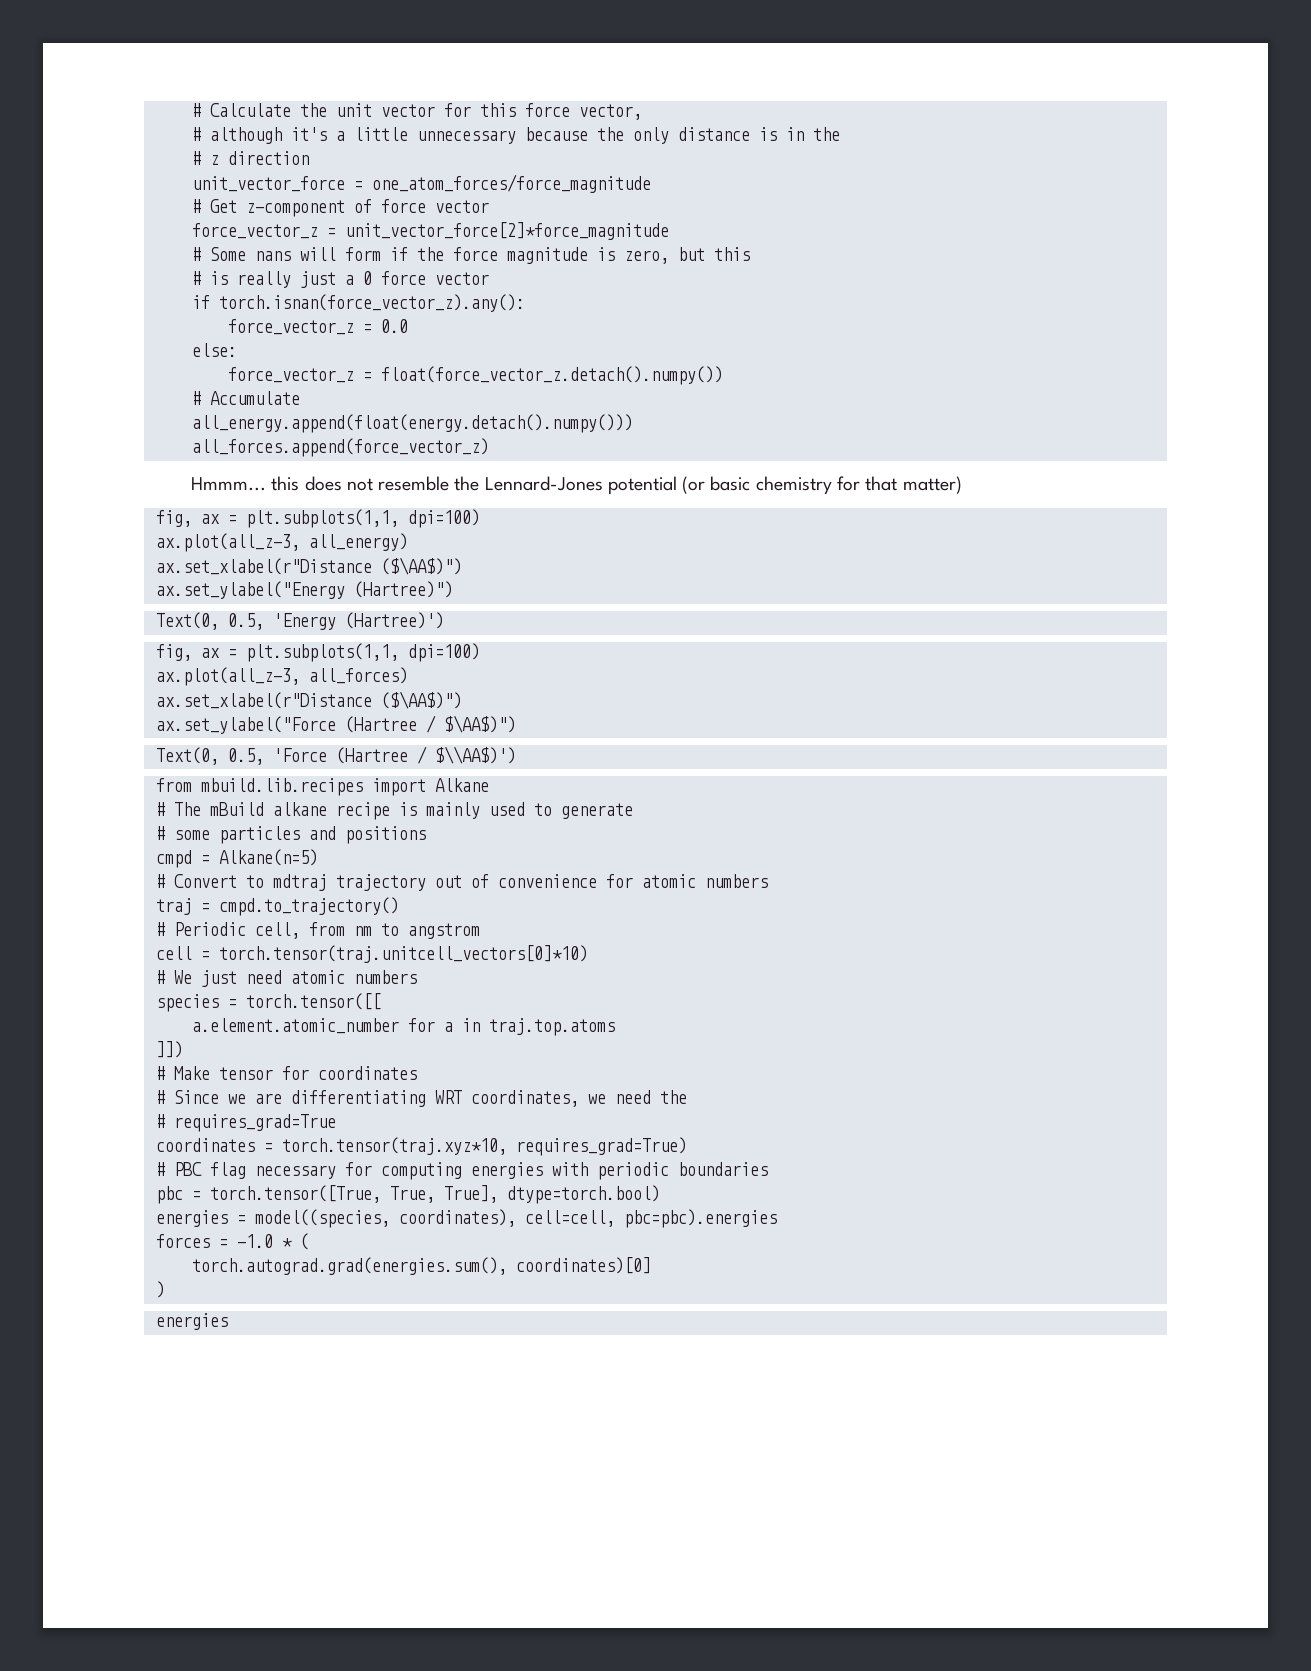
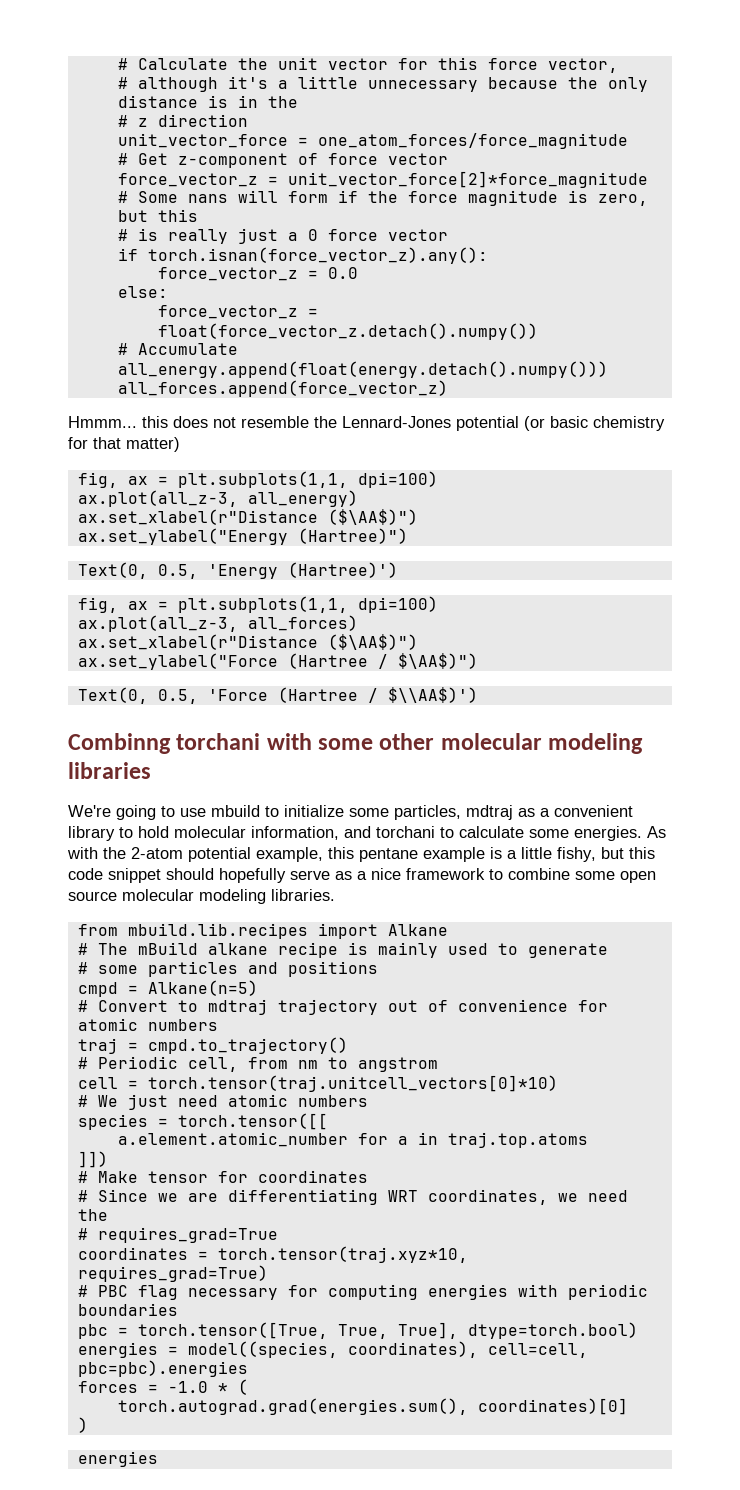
+ Combinng torchani with some other molecular modeling libraries
+ We're going to use mbuild to initialize some particles, mdtraj as a convenient library to hold molecular information, and torchani to calculate some energies. As with the 2-atom potential example, this pentane example is a little fishy, but this code snippet should hopefully serve as a nice framework to combine some open source molecular modeling libraries.

